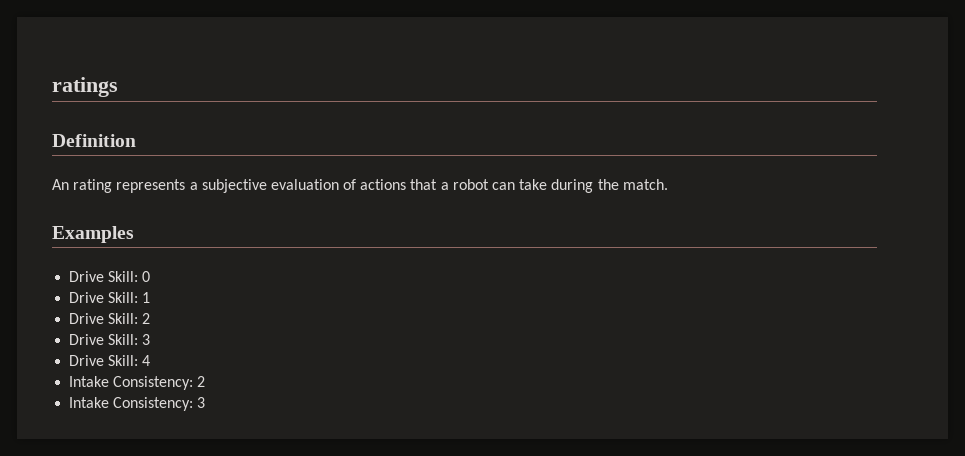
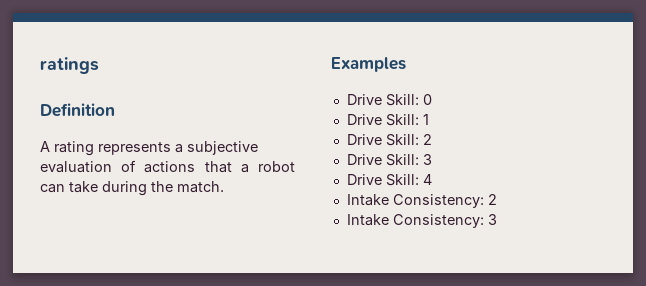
- An rating represents a subjective evaluation of actions that a robot can take during the match.
+ A rating represents a subjective evaluation of actions that a robot can take during the match.

